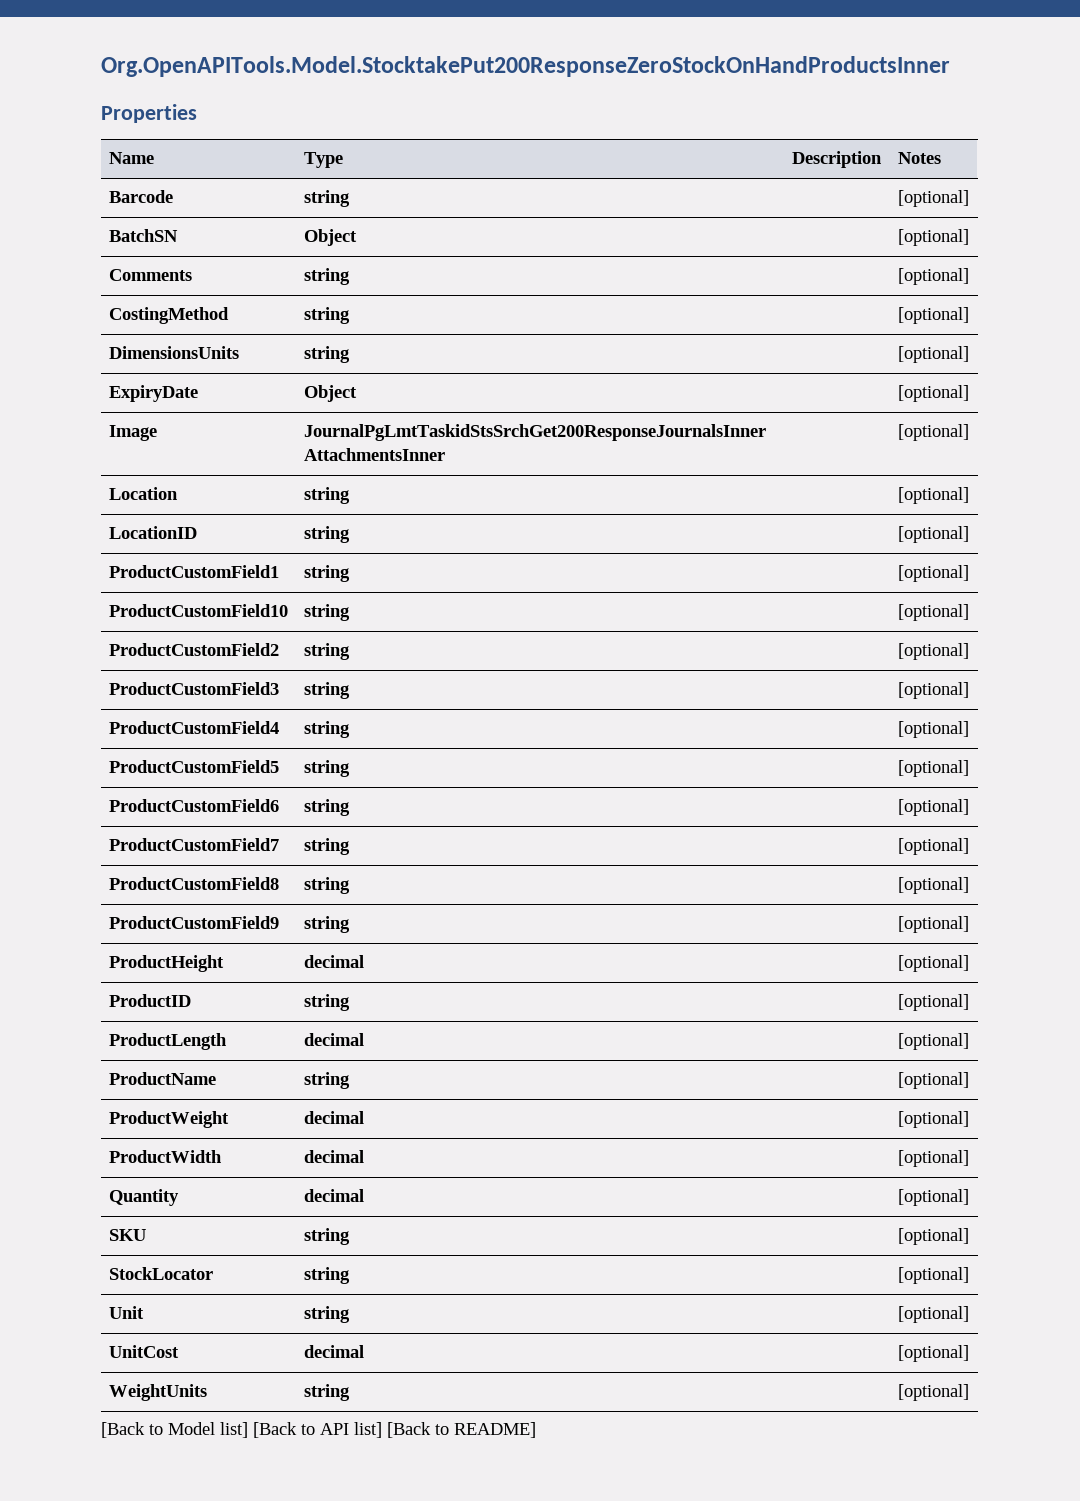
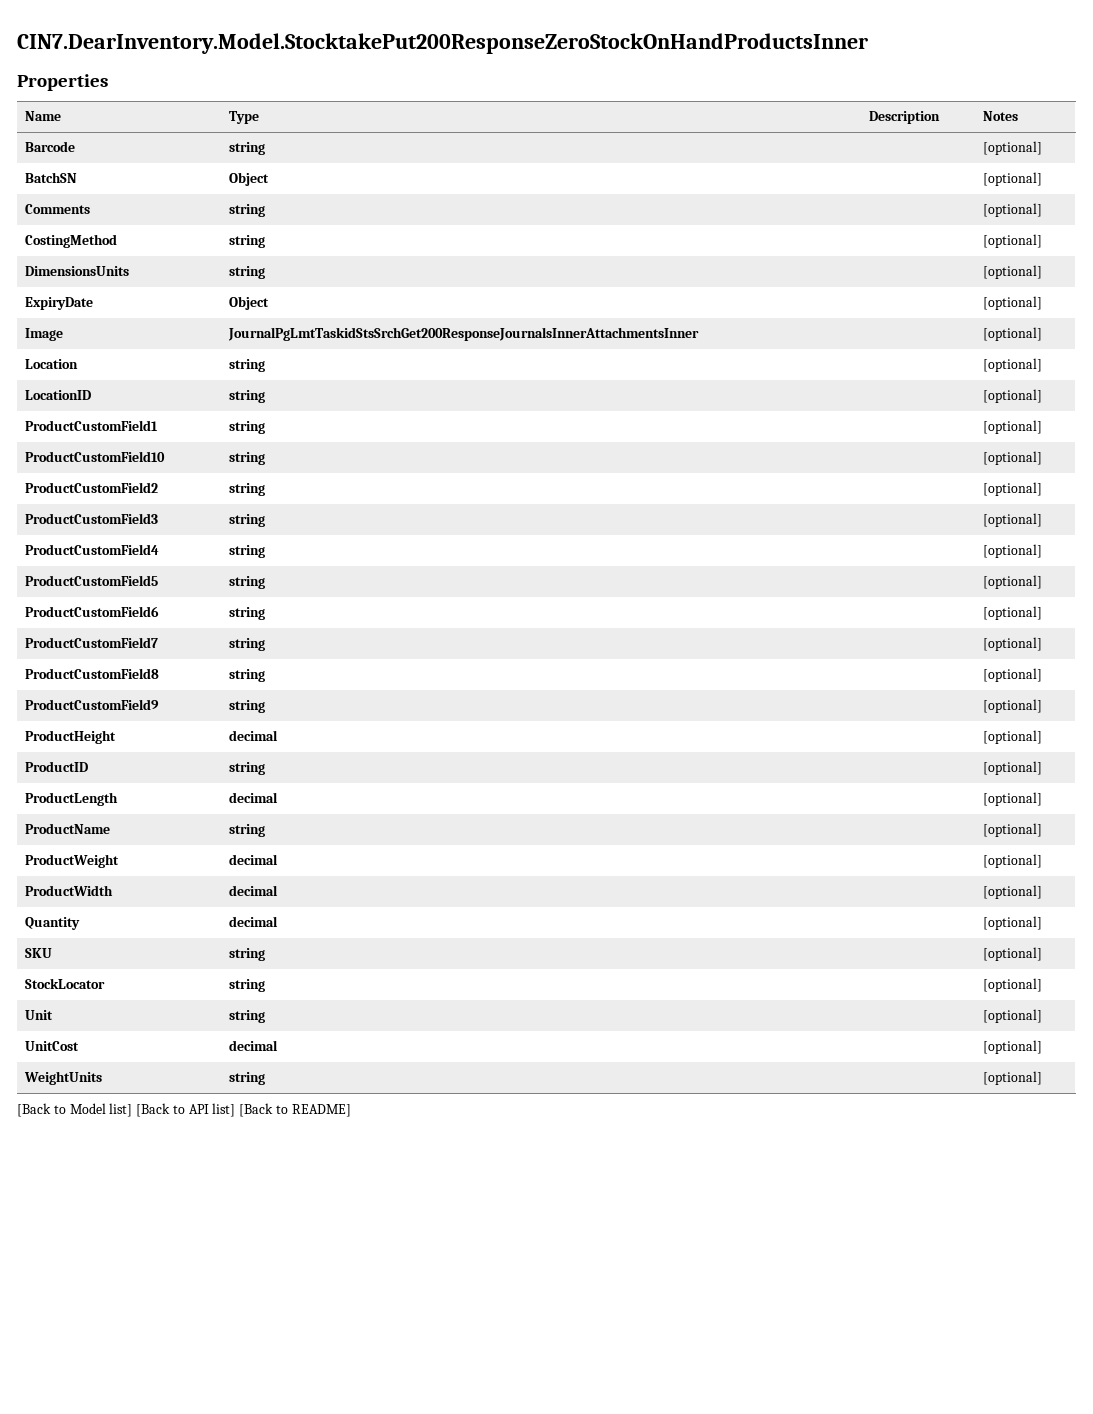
- Org.OpenAPITools.Model.StocktakePut200ResponseZeroStockOnHandProductsInner
+ CIN7.DearInventory.Model.StocktakePut200ResponseZeroStockOnHandProductsInner

